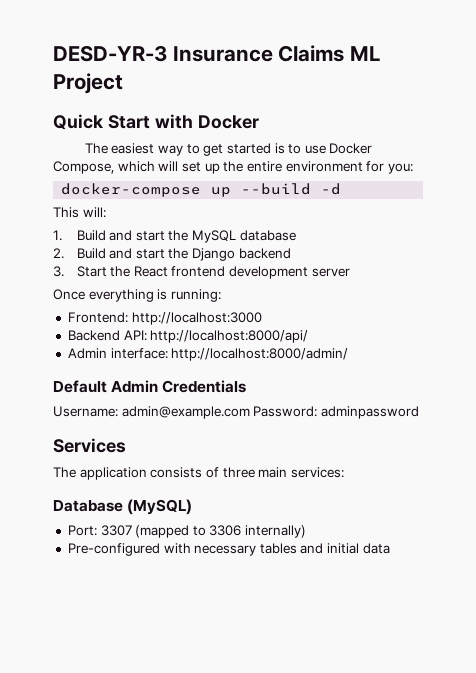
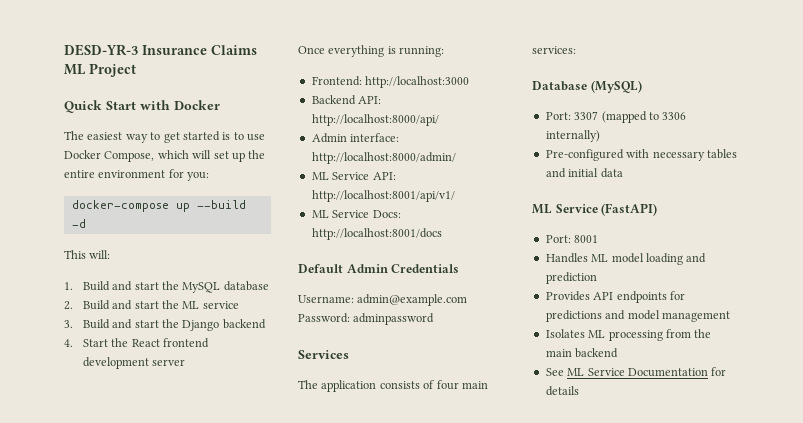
- 2. Build and start the Django backend
+ 2. Build and start the ML service
+ 3. Build and start the Django backend
- 3. Start the React frontend development server
+ 4. Start the React frontend development server
+ ML Service API: http://localhost:8001/api/v1/
+ ML Service Docs: http://localhost:8001/docs
- The application consists of three main services:
+ The application consists of four main services:
+ ML Service (FastAPI)
+ Port: 8001
+ Handles ML model loading and prediction
+ Provides API endpoints for predictions and model management
+ Isolates ML processing from the main backend
+ See ML Service Documentation for details

